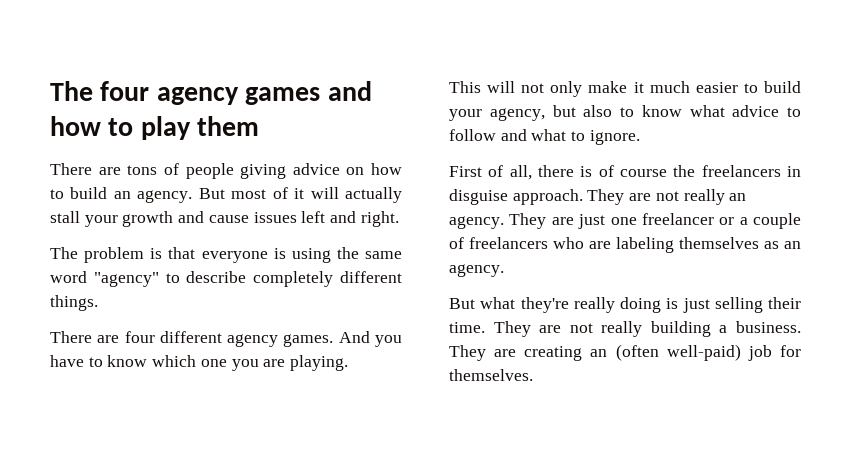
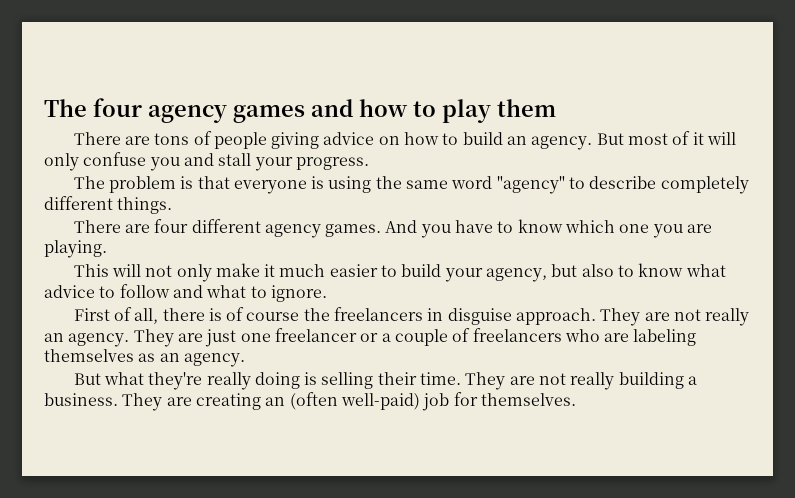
- But most of it will actually stall your growth and cause issues left and right.
+ But most of it will only confuse you and stall your progress.
- But what they're really doing is just selling their time.
+ But what they're really doing is selling their time.

